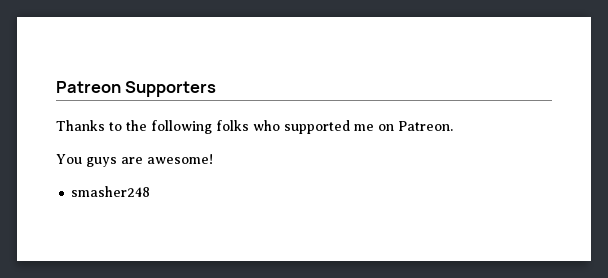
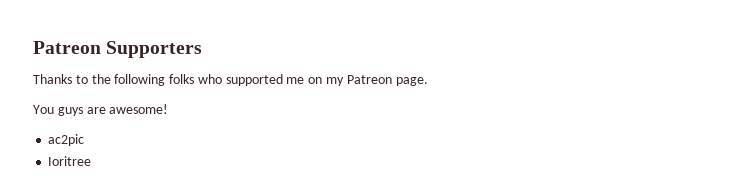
- Thanks to the following folks who supported me on Patreon.
+ Thanks to the following folks who supported me on my Patreon page.
- smasher248
+ ac2pic
+ Ioritree

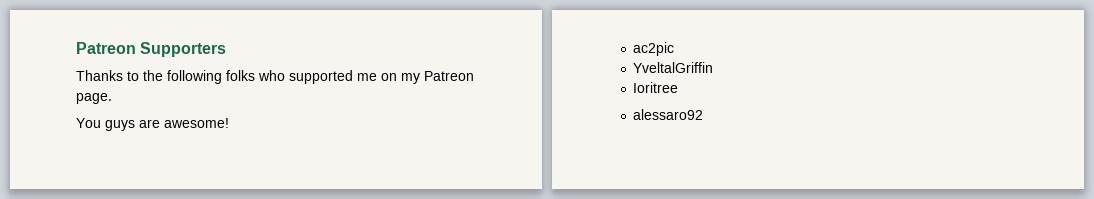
+ YveltalGriffin
+ alessaro92

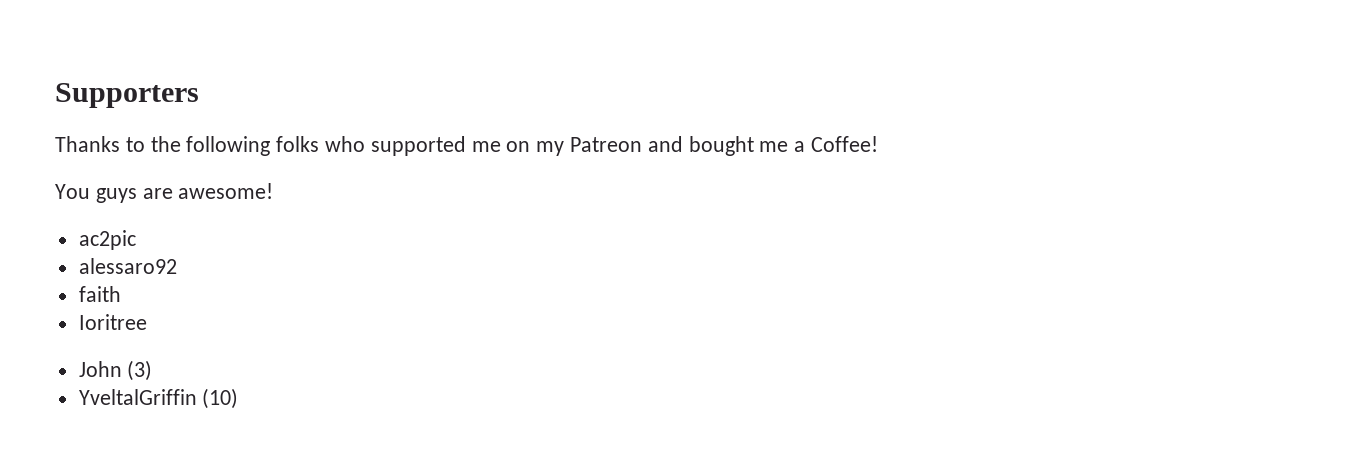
- Patreon Supporters
+ Supporters
- Thanks to the following folks who supported me on my Patreon page.
+ Thanks to the following folks who supported me on my Patreon and bought me a Coffee!
- YveltalGriffin
+ alessaro92
+ faith
- alessaro92
+ John (3)
+ YveltalGriffin (10)

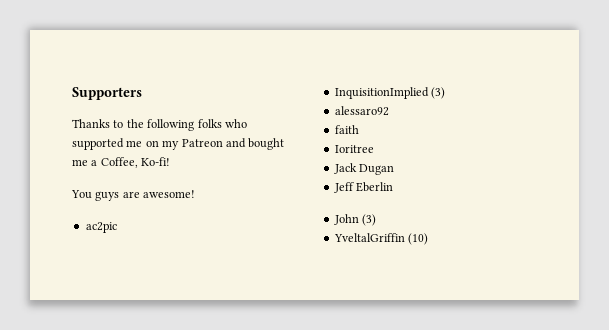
- Thanks to the following folks who supported me on my Patreon and bought me a Coffee!
+ Thanks to the following folks who supported me on my Patreon and bought me a Coffee, Ko-fi!
+ InquisitionImplied (3)
+ Jack Dugan
+ Jeff Eberlin

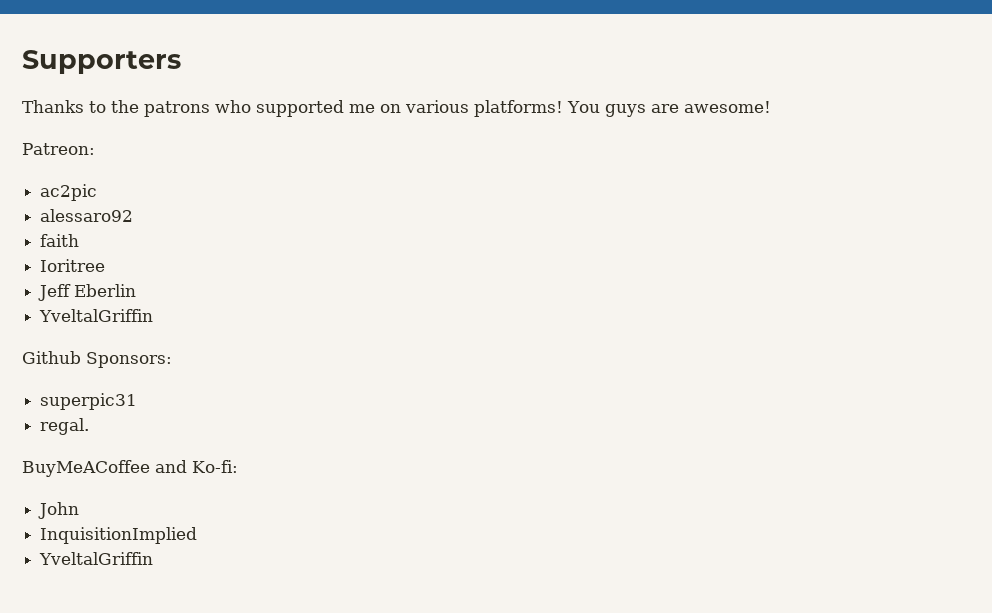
- Thanks to the following folks who supported me on my Patreon and bought me a Coffee, Ko-fi!
- You guys are awesome!
+ Thanks to the patrons who supported me on various platforms! You guys are awesome!
+ Patreon:
- InquisitionImplied (3)
- Jack Dugan
  Jeff Eberlin
+ YveltalGriffin
+ Github Sponsors:
+ superpic31
+ regal.
+ BuyMeACoffee and Ko-fi:
- John (3)
- YveltalGriffin (10)
+ John
+ InquisitionImplied
+ YveltalGriffin

